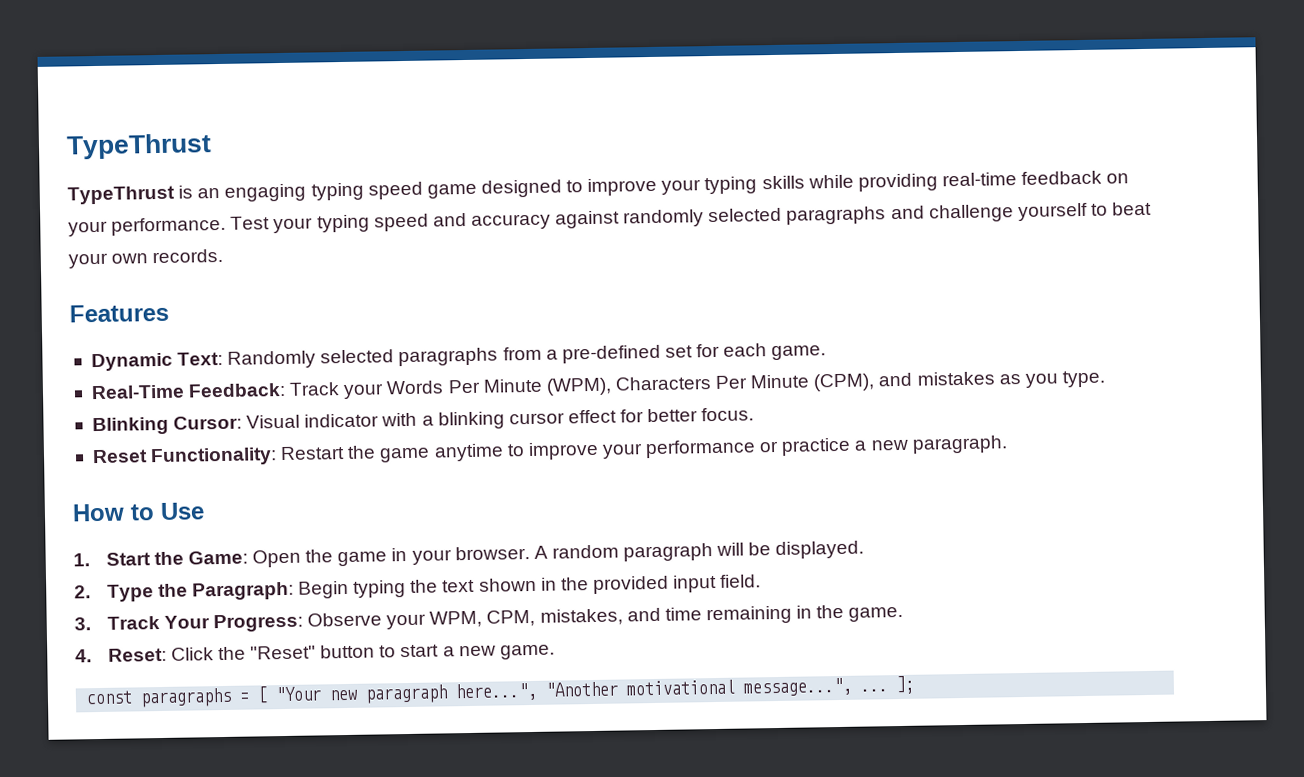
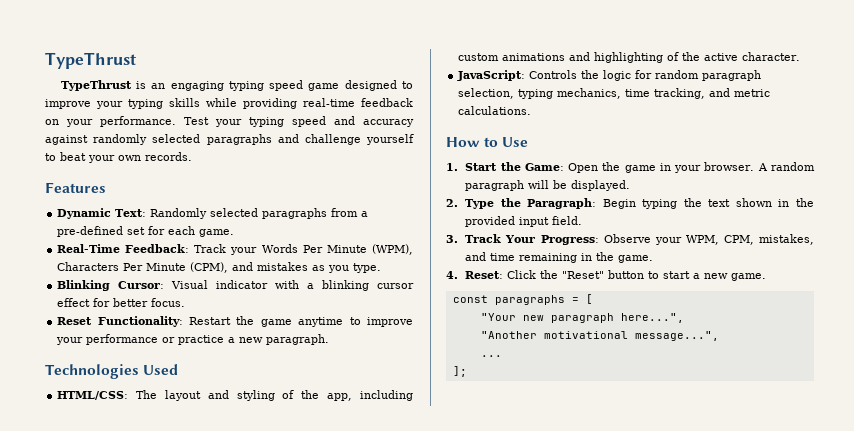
+ Technologies Used
+ HTML/CSS: The layout and styling of the app, including custom animations and highlighting of the active character.
+ JavaScript: Controls the logic for random paragraph selection, typing mechanics, time tracking, and metric calculations.
- const paragraphs = [ "Your new paragraph here...", "Another motivational message...", ... ];
+ const paragraphs = [
+ "Your new paragraph here...",
+ "Another motivational message...",
+ ...
+ ];

